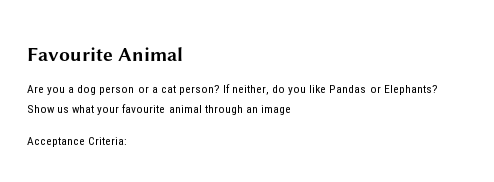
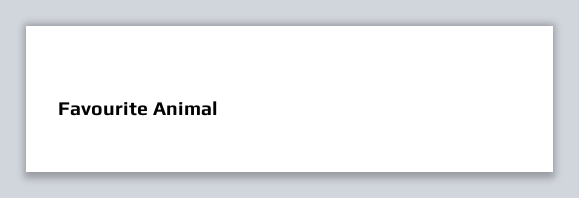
- Are you a dog person or a cat person? If neither, do you like Pandas or Elephants? Show us what your favourite animal through an image
- Acceptance Criteria:

